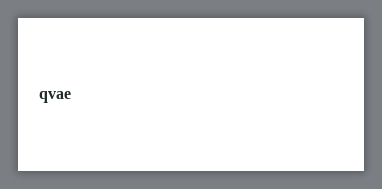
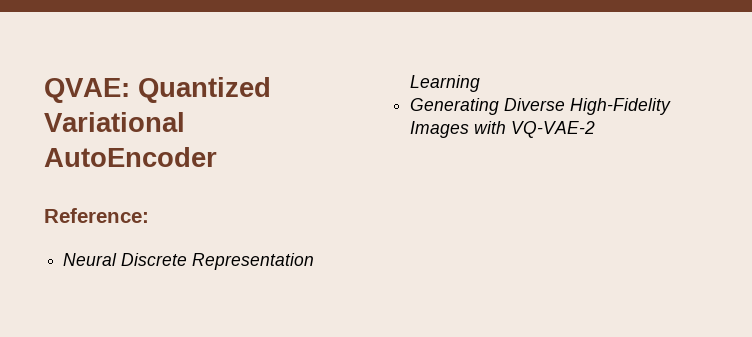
- qvae
+ QVAE: Quantized Variational AutoEncoder
+ Reference:
+ Neural Discrete Representation Learning
+ Generating Diverse High-Fidelity Images with VQ-VAE-2

